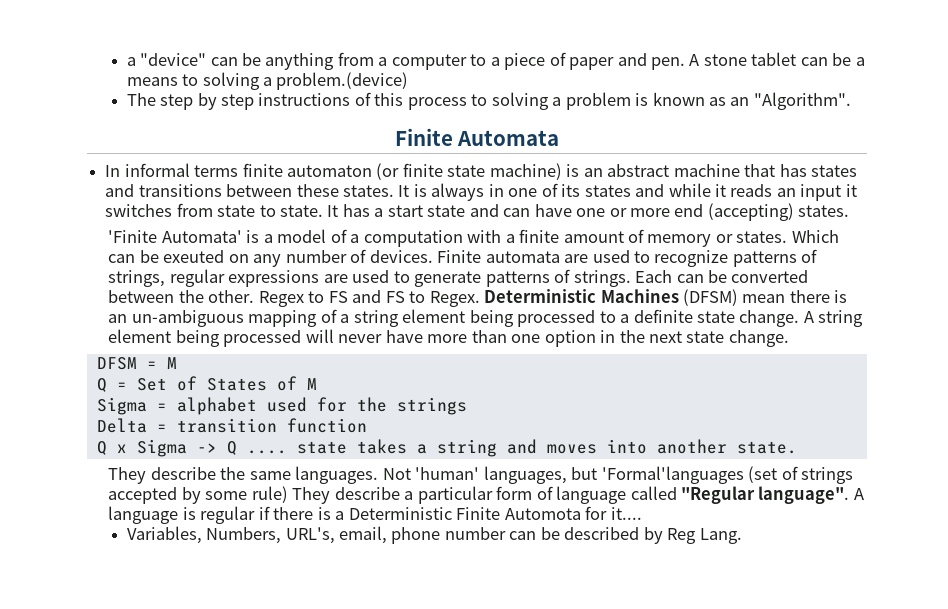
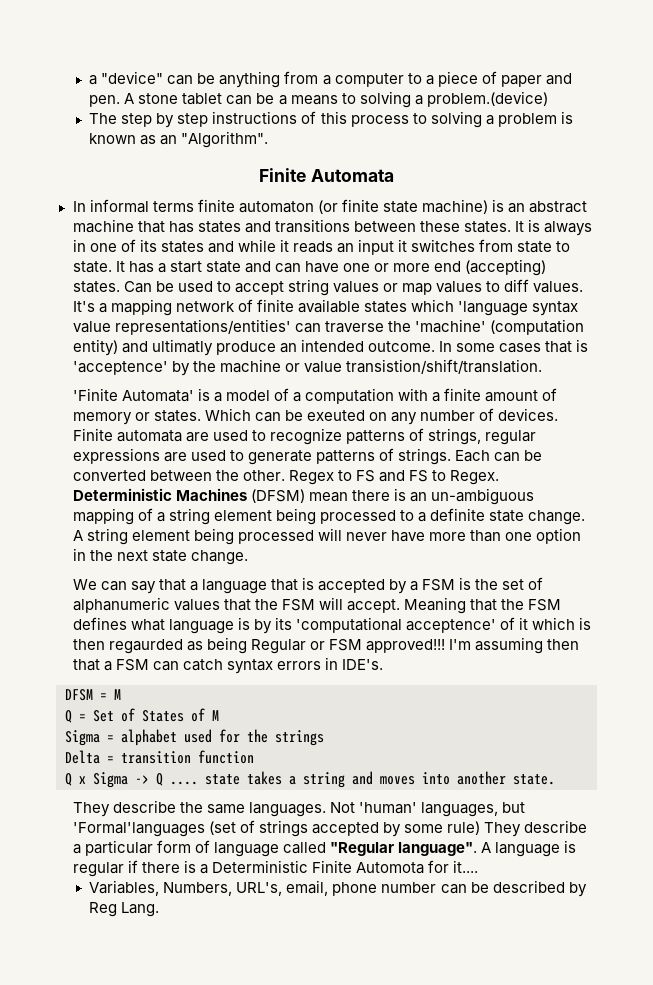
+ Can be used to accept string values or map values to diff values. It's a mapping network of finite available states which 'language syntax value representations/entities' can traverse the 'machine' (computation entity) and ultimatly produce an intended outcome. In some cases that is 'acceptence' by the machine or value transistion/shift/translation.
+ We can say that a language that is accepted by a FSM is the set of alphanumeric values that the FSM will accept. Meaning that the FSM defines what language is by its 'computational acceptence' of it which is then regaurded as being Regular or FSM approved!!! I'm assuming then that a FSM can catch syntax errors in IDE's.

